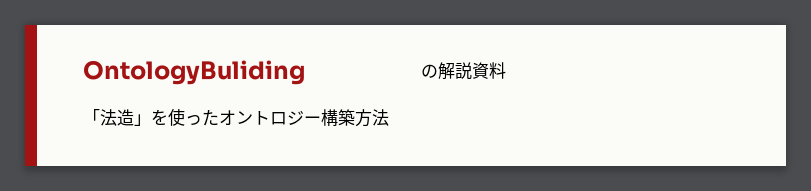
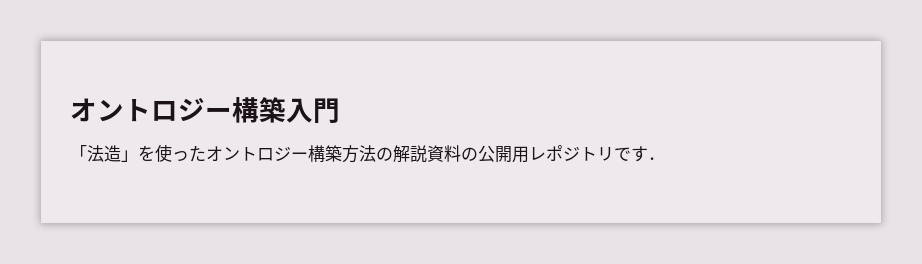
- OntologyBuliding
+ オントロジー構築入門
- 「法造」を使ったオントロジー構築方法の解説資料
+ 「法造」を使ったオントロジー構築方法の解説資料の公開用レポジトリです．

